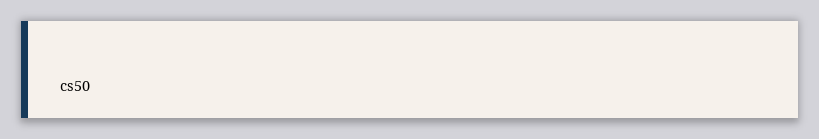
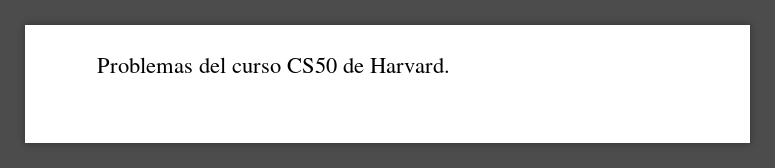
- cs50
+ Problemas del curso CS50 de Harvard.

